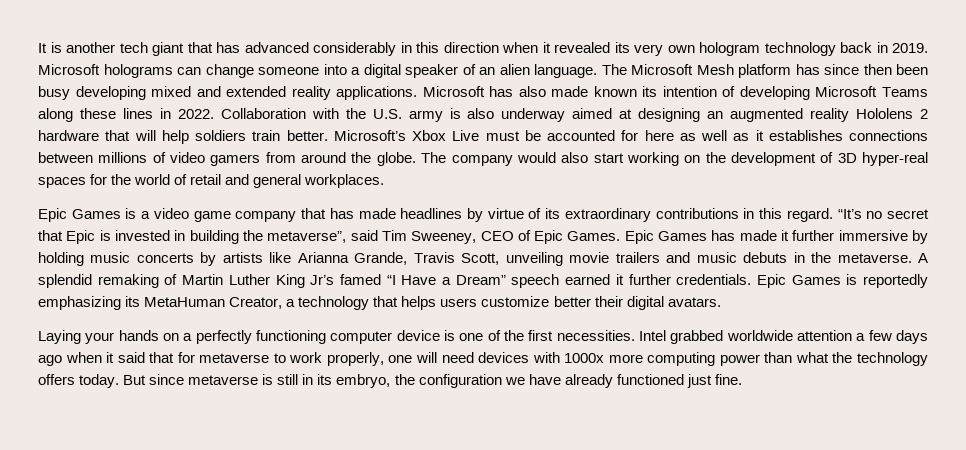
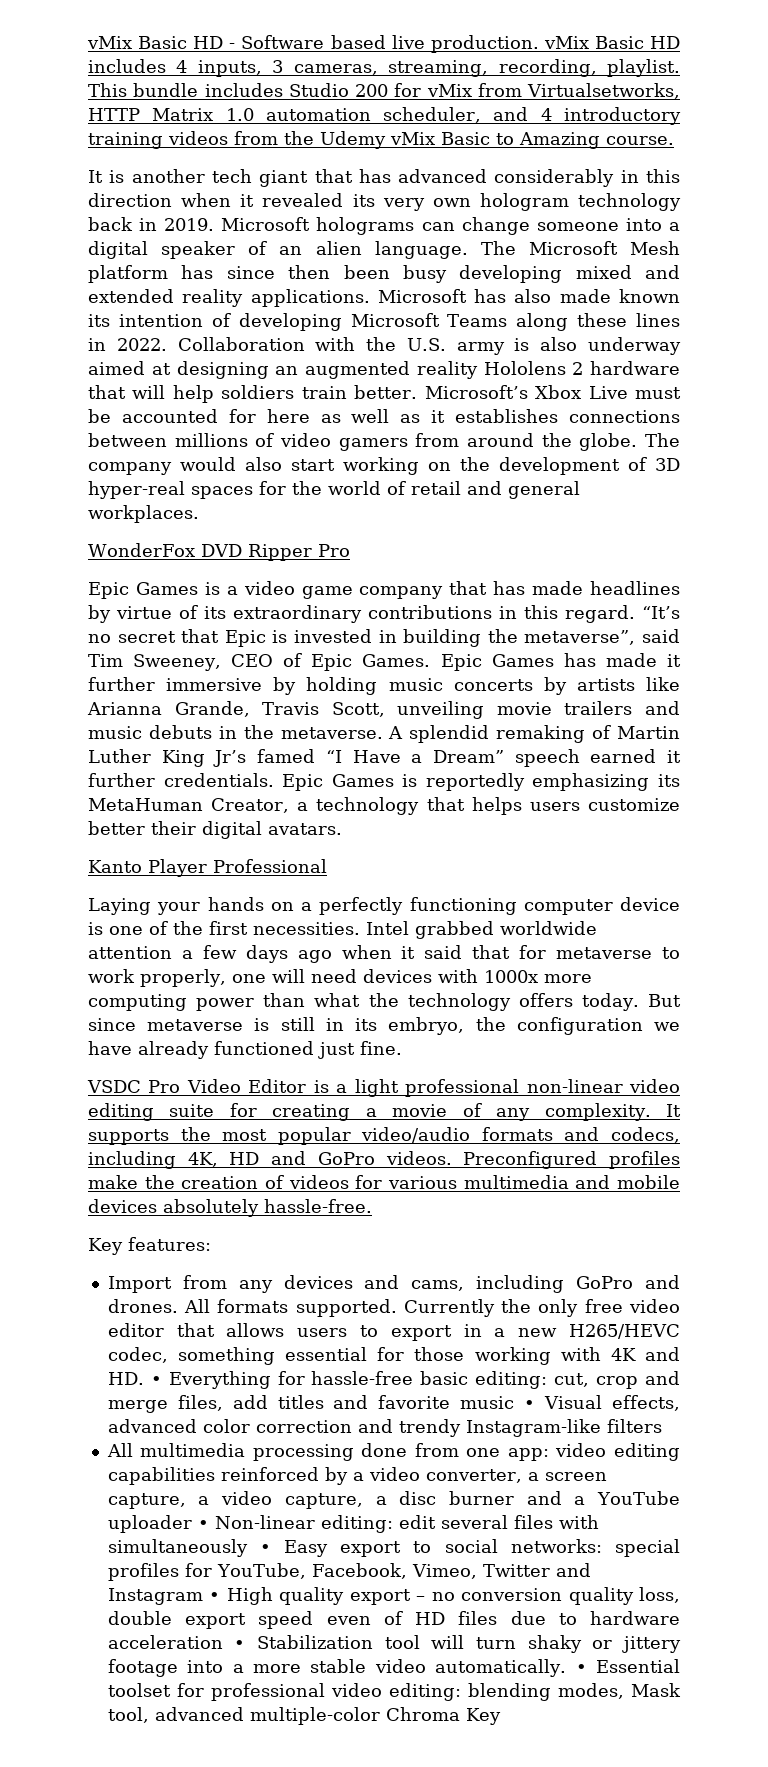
+ vMix Basic HD - Software based live production. vMix Basic HD includes 4 inputs, 3 cameras, streaming, recording, playlist. This bundle includes Studio 200 for vMix from Virtualsetworks, HTTP Matrix 1.0 automation scheduler, and 4 introductory training videos from the Udemy vMix Basic to Amazing course.
+ WonderFox DVD Ripper Pro
+ Kanto Player Professional
+ VSDC Pro Video Editor is a light professional non-linear video editing suite for creating a movie of any complexity. It supports the most popular video/audio formats and codecs, including 4K, HD and GoPro videos. Preconfigured profiles make the creation of videos for various multimedia and mobile devices absolutely hassle-free.
+ Key features:
+ Import from any devices and cams, including GoPro and drones. All formats supported. Сurrently the only free video editor that allows users to export in a new H265/HEVC codec, something essential for those working with 4K and HD. • Everything for hassle-free basic editing: cut, crop and merge files, add titles and favorite music • Visual effects, advanced color correction and trendy Instagram-like filters
+ All multimedia processing done from one app: video editing capabilities reinforced by a video converter, a screen capture, a video capture, a disc burner and a YouTube uploader • Non-linear editing: edit several files with simultaneously • Easy export to social networks: special profiles for YouTube, Facebook, Vimeo, Twitter and Instagram • High quality export – no conversion quality loss, double export speed even of HD files due to hardware acceleration • Stabilization tool will turn shaky or jittery footage into a more stable video automatically. • Essential toolset for professional video editing: blending modes, Mask tool, advanced multiple-color Chroma Key

